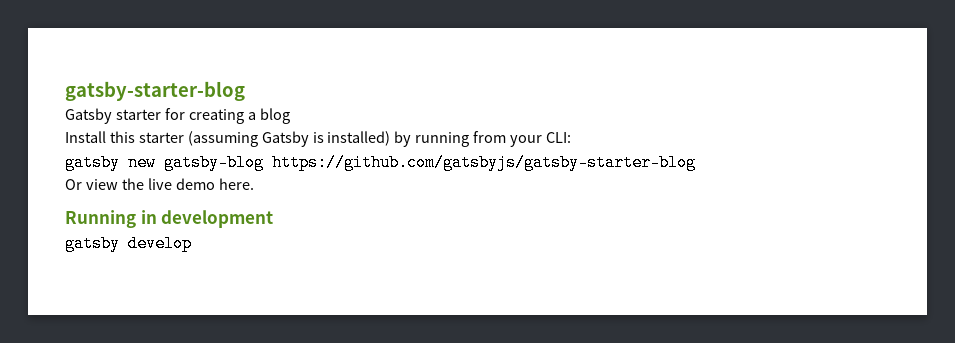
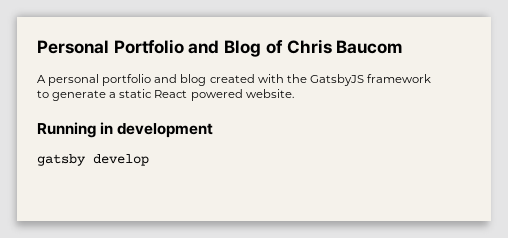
- gatsby-starter-blog
- Gatsby starter for creating a blog
- Install this starter (assuming Gatsby is installed) by running from your CLI:
- gatsby new gatsby-blog https://github.com/gatsbyjs/gatsby-starter-blog
- Or view the live demo here.
+ Personal Portfolio and Blog of Chris Baucom
+ A personal portfolio and blog created with the GatsbyJS framework to generate a static React powered website.

